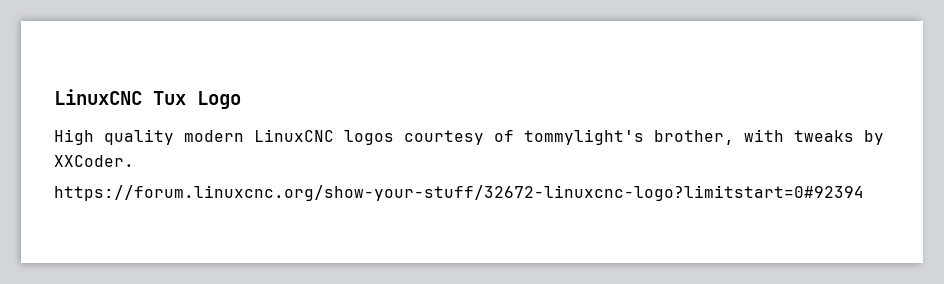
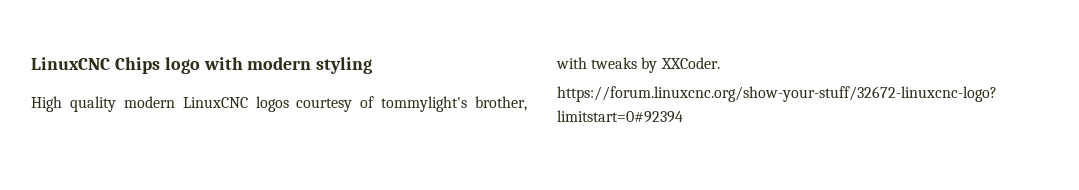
- LinuxCNC Tux Logo
+ LinuxCNC Chips logo with modern styling

